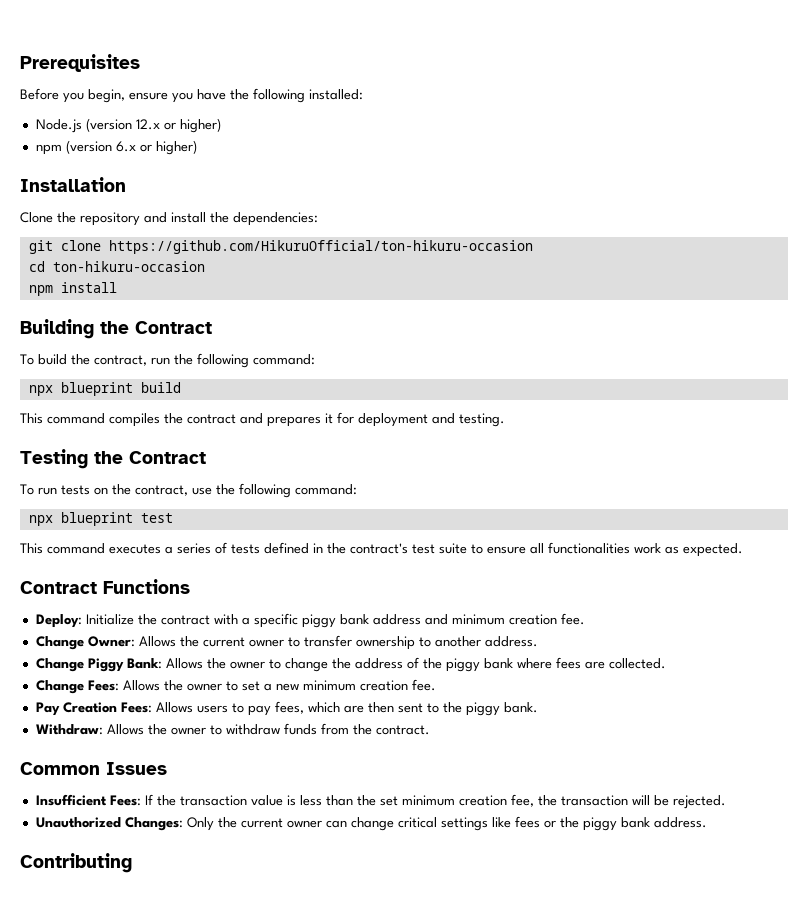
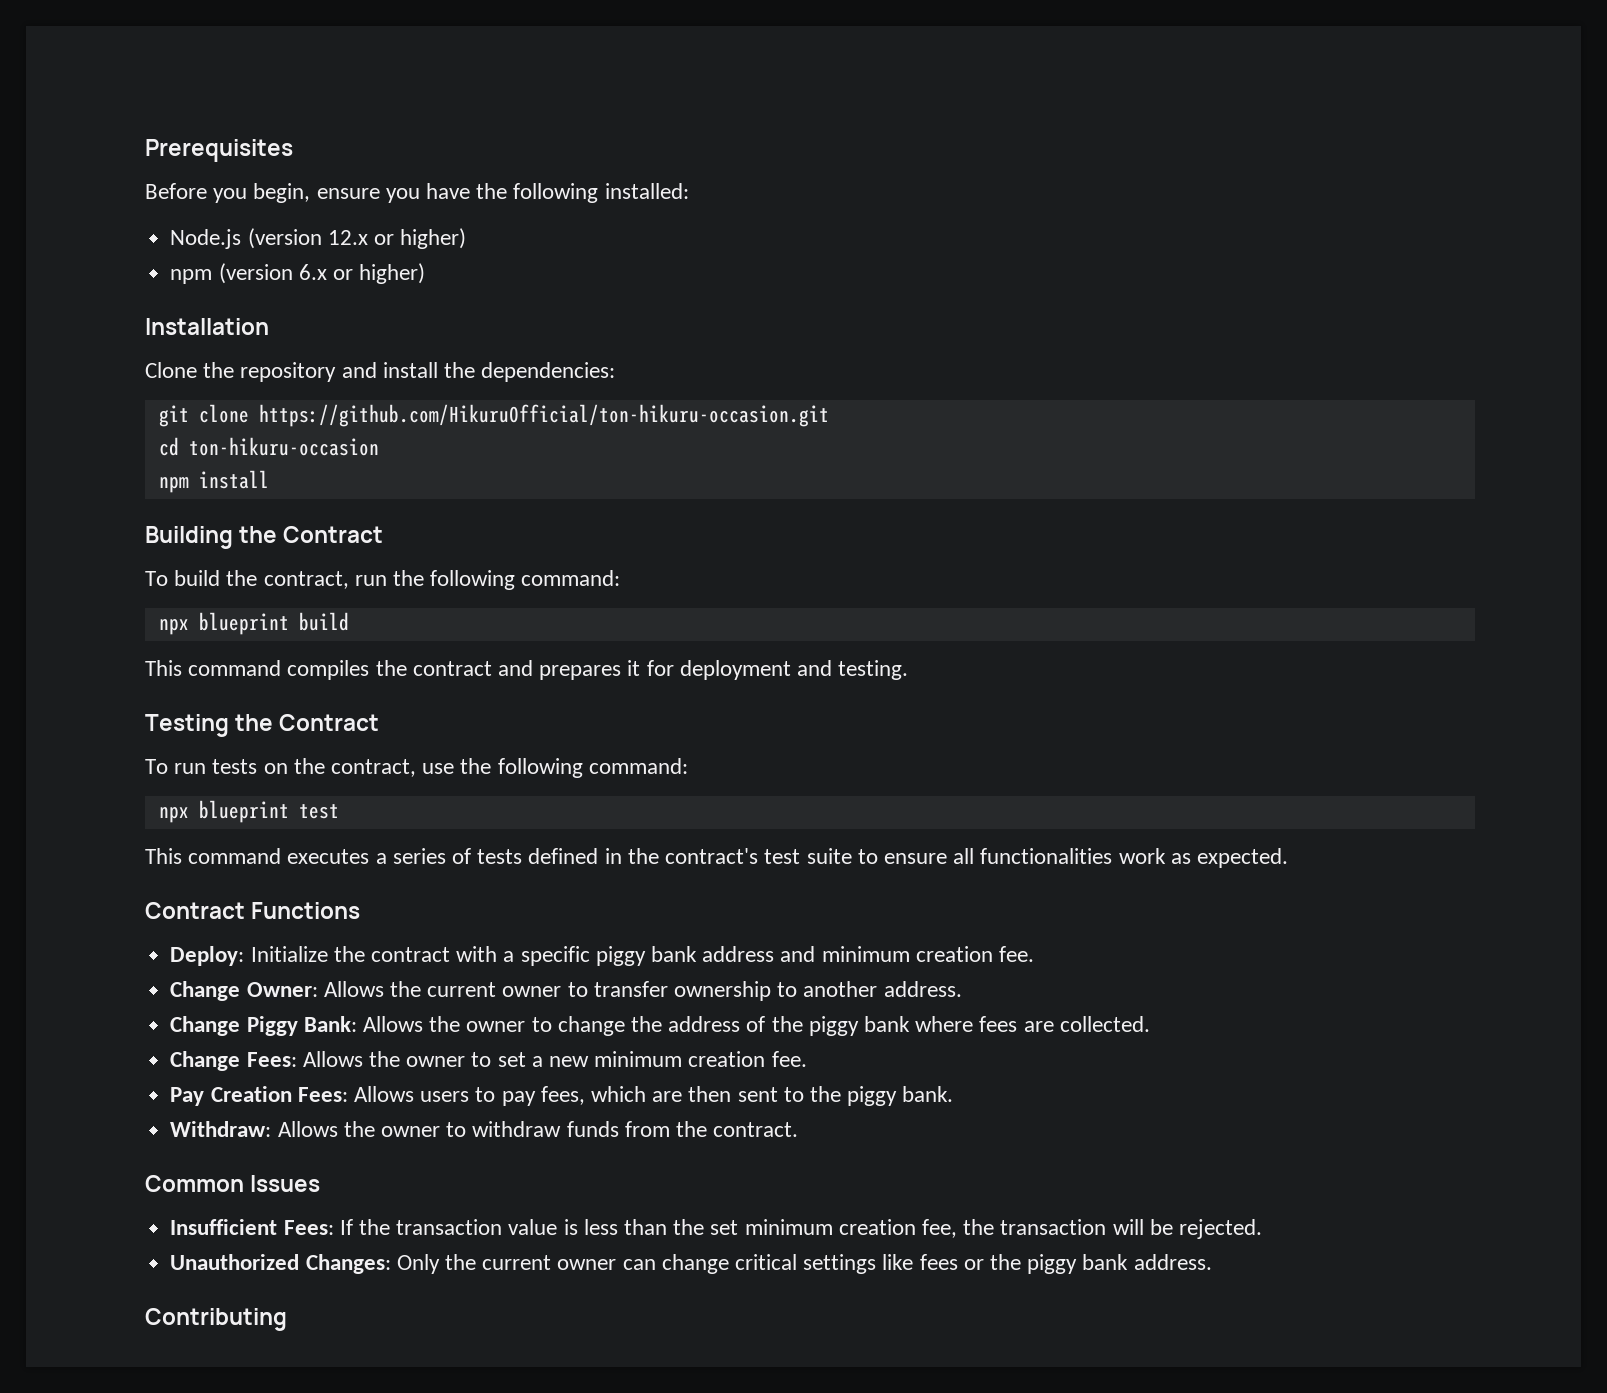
- git clone https://github.com/HikuruOfficial/ton-hikuru-occasion
+ git clone https://github.com/HikuruOfficial/ton-hikuru-occasion.git

